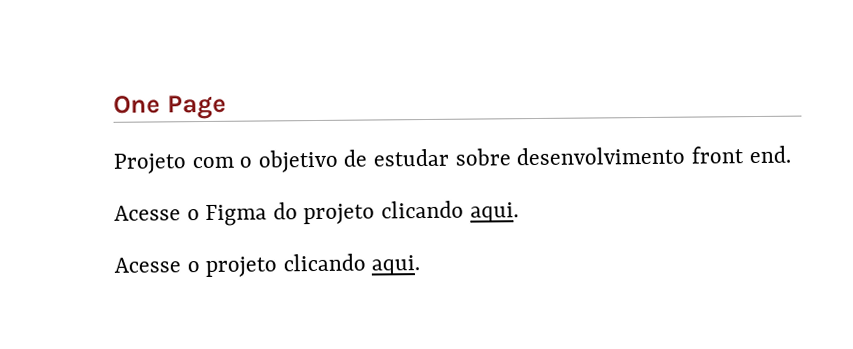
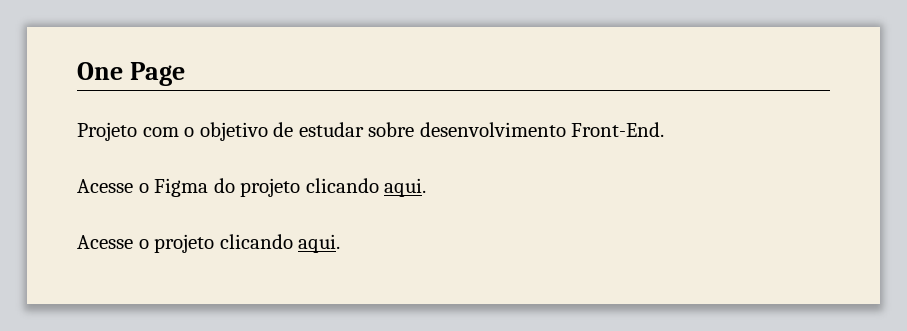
- Projeto com o objetivo de estudar sobre desenvolvimento front end.
+ Projeto com o objetivo de estudar sobre desenvolvimento Front-End.

